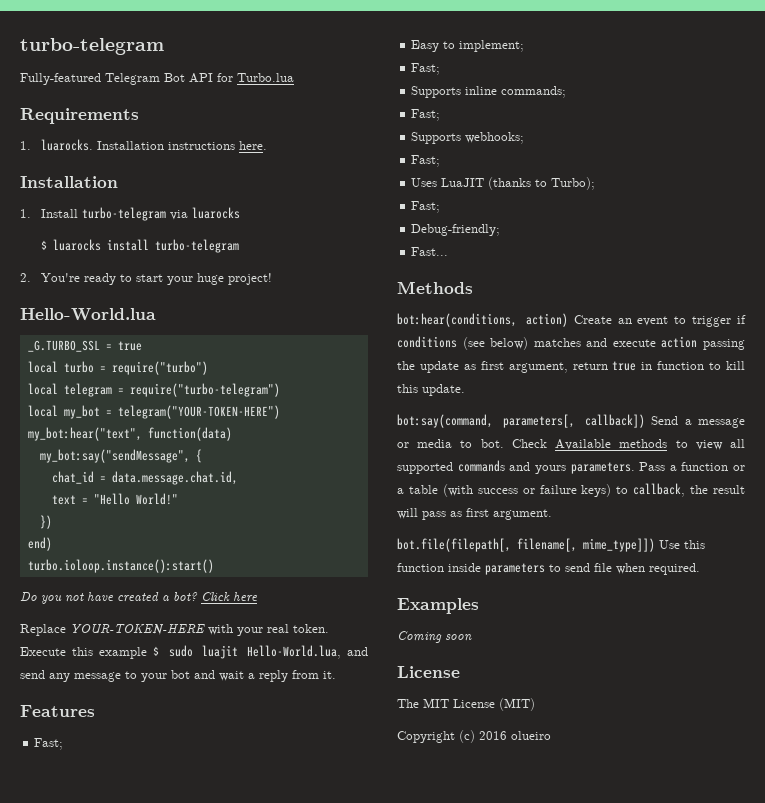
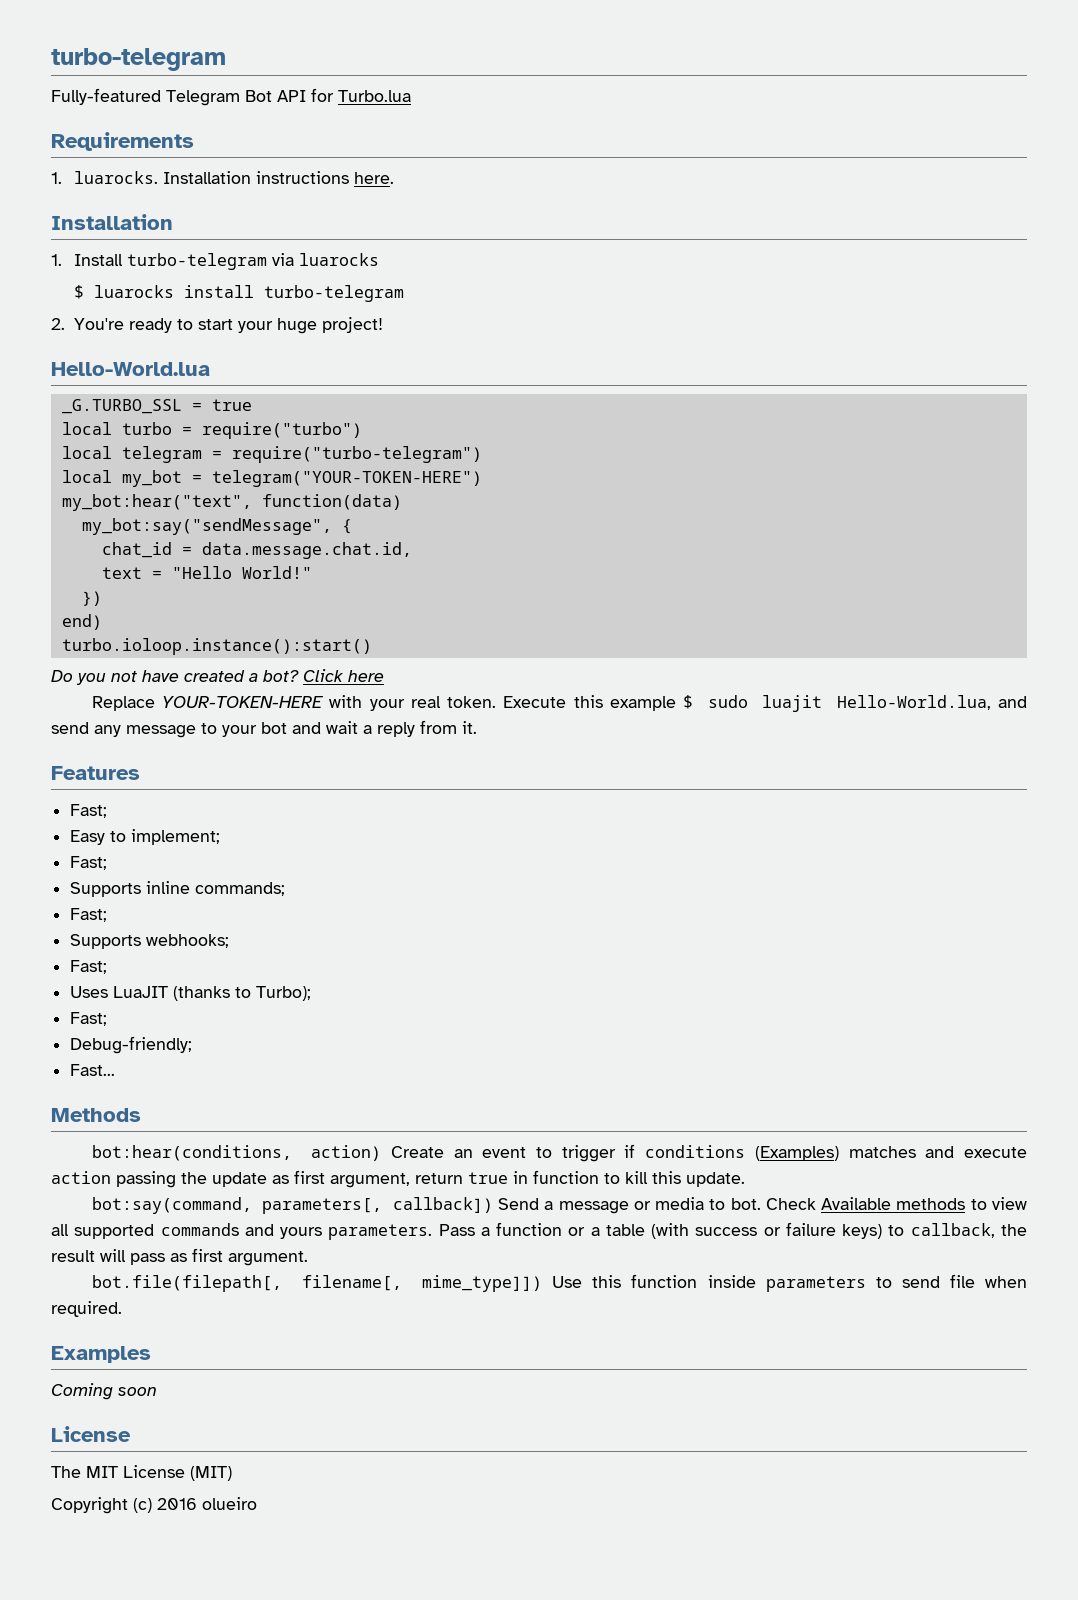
- bot:hear(conditions, action) Create an event to trigger if conditions (see below) matches and execute action passing the update as first argument, return true in function to kill this update.
+ bot:hear(conditions, action) Create an event to trigger if conditions (Examples) matches and execute action passing the update as first argument, return true in function to kill this update.

